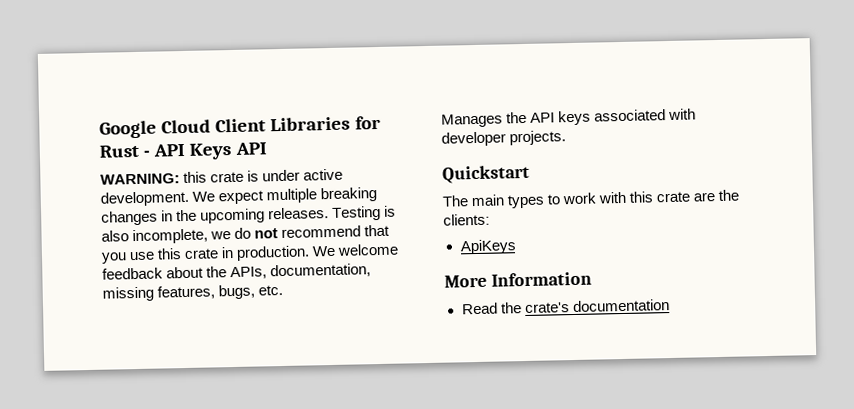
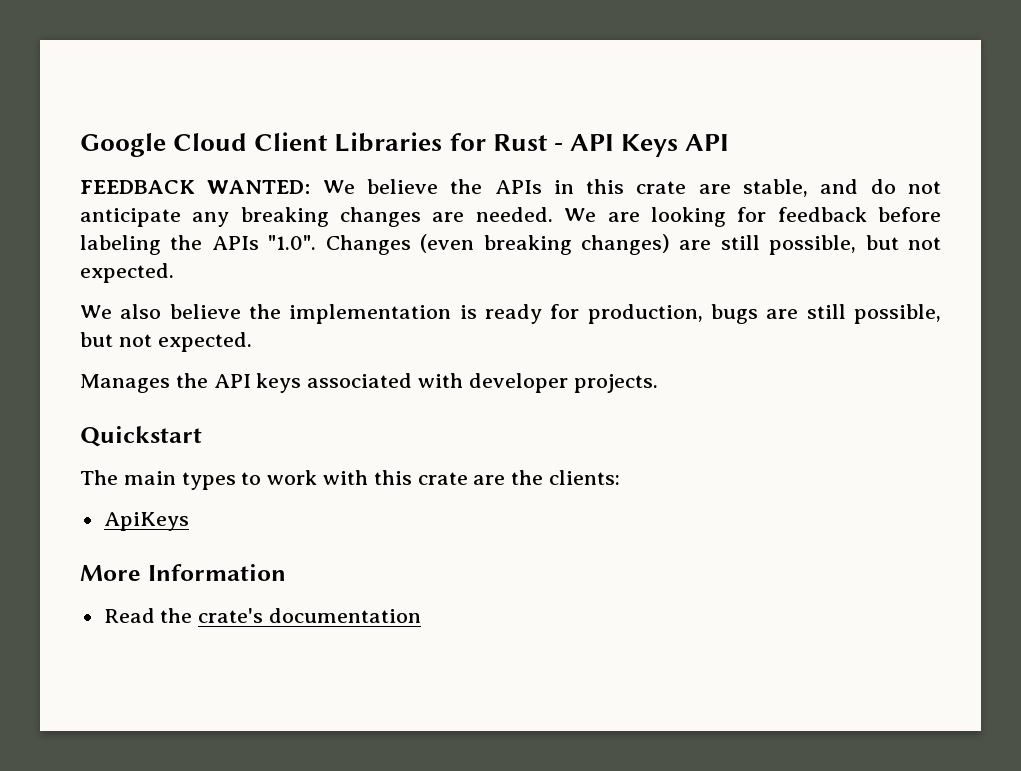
- WARNING: this crate is under active development. We expect multiple breaking changes in the upcoming releases. Testing is also incomplete, we do not recommend that you use this crate in production. We welcome feedback about the APIs, documentation, missing features, bugs, etc.
+ FEEDBACK WANTED: We believe the APIs in this crate are stable, and do not anticipate any breaking changes are needed. We are looking for feedback before labeling the APIs "1.0". Changes (even breaking changes) are still possible, but not expected.
+ We also believe the implementation is ready for production, bugs are still possible, but not expected.

